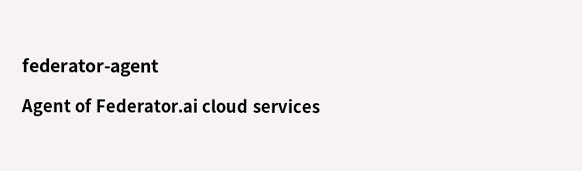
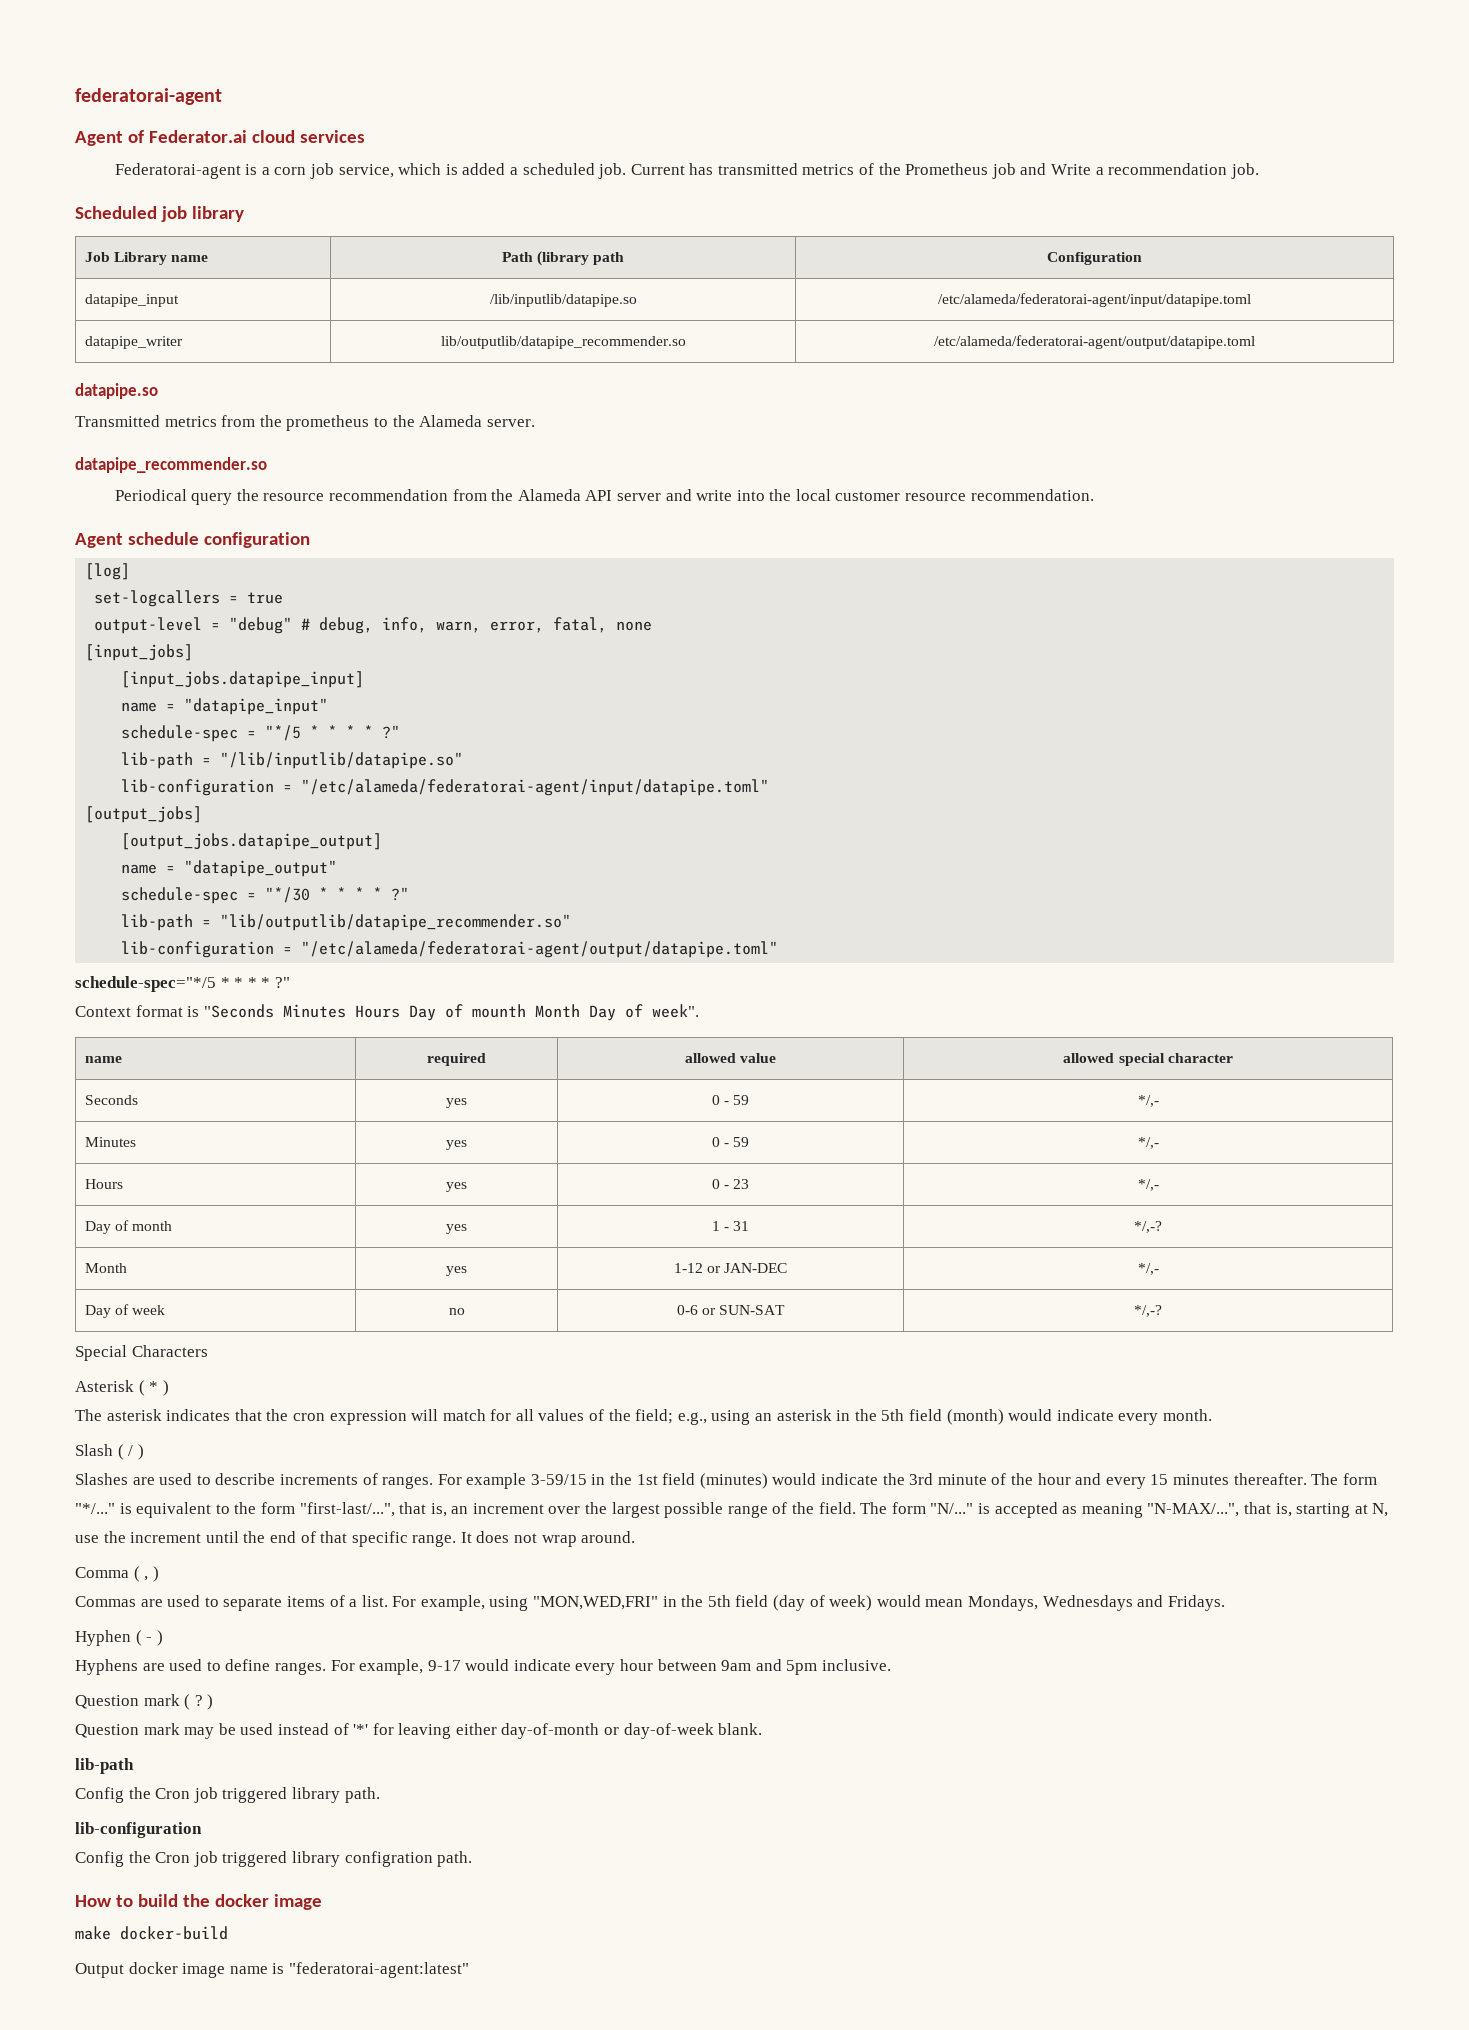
- federator-agent
+ federatorai-agent
+ Federatorai-agent is a corn job service, which is added a scheduled job. Current has transmitted metrics of the Prometheus job and Write a recommendation job.
+ Scheduled job library
+ Job Library name | Path (library path | Configuration
+ datapipe_input | /lib/inputlib/datapipe.so | /etc/alameda/federatorai-agent/input/datapipe.toml
+ datapipe_writer | lib/outputlib/datapipe_recommender.so | /etc/alameda/federatorai-agent/output/datapipe.toml
+ datapipe.so
+ Transmitted metrics from the prometheus to the Alameda server.
+ datapipe_recommender.so
+ Periodical query the resource recommendation from the Alameda API server and write into the local customer resource recommendation.
+ Agent schedule configuration
+ [log]
+ set-logcallers = true
+ output-level = "debug" # debug, info, warn, error, fatal, none
+ [input_jobs]
+ [input_jobs.datapipe_input]
+ name = "datapipe_input"
+ schedule-spec = "*/5 * * * * ?"
+ lib-path = "/lib/inputlib/datapipe.so"
+ lib-configuration = "/etc/alameda/federatorai-agent/input/datapipe.toml"
+ [output_jobs]
+ [output_jobs.datapipe_output]
+ name = "datapipe_output"
+ schedule-spec = "*/30 * * * * ?"
+ lib-path = "lib/outputlib/datapipe_recommender.so"
+ lib-configuration = "/etc/alameda/federatorai-agent/output/datapipe.toml"
+ schedule-spec="*/5 * * * * ?"
+ Context format is "Seconds Minutes Hours Day of mounth Month Day of week".
+ name | required | allowed value | allowed special character
+ Seconds | yes | 0 - 59 | */,-
+ Minutes | yes | 0 - 59 | */,-
+ Hours | yes | 0 - 23 | */,-
+ Day of month | yes | 1 - 31 | */,-?
+ Month | yes | 1-12 or JAN-DEC | */,-
+ Day of week | no | 0-6 or SUN-SAT | */,-?
+ Special Characters
+ Asterisk ( * )
+ The asterisk indicates that the cron expression will match for all values of the field; e.g., using an asterisk in the 5th field (month) would indicate every month.
+ Slash ( / )
+ Slashes are used to describe increments of ranges. For example 3-59/15 in the 1st field (minutes) would indicate the 3rd minute of the hour and every 15 minutes thereafter. The form "*/..." is equivalent to the form "first-last/...", that is, an increment over the largest possible range of the field. The form "N/..." is accepted as meaning "N-MAX/...", that is, starting at N, use the increment until the end of that specific range. It does not wrap around.
+ Comma ( , )
+ Commas are used to separate items of a list. For example, using "MON,WED,FRI" in the 5th field (day of week) would mean Mondays, Wednesdays and Fridays.
+ Hyphen ( - )
+ Hyphens are used to define ranges. For example, 9-17 would indicate every hour between 9am and 5pm inclusive.
+ Question mark ( ? )
+ Question mark may be used instead of '*' for leaving either day-of-month or day-of-week blank.
+ lib-path
+ Config the Cron job triggered library path.
+ lib-configuration
+ Config the Cron job triggered library configration path.
+ How to build the docker image
+ make docker-build
+ Output docker image name is "federatorai-agent:latest"

